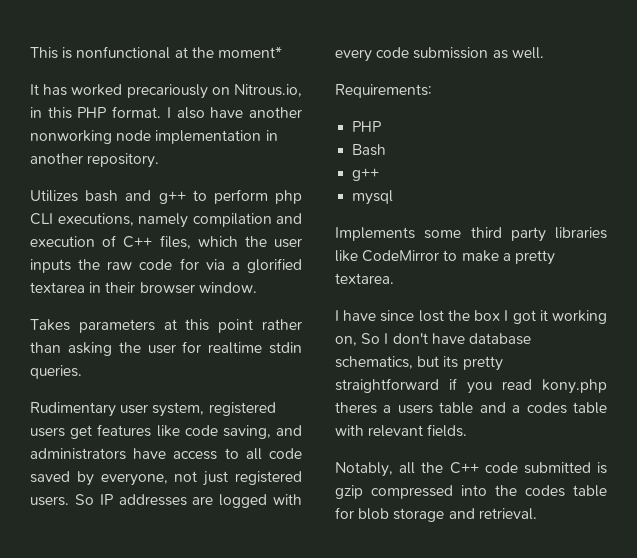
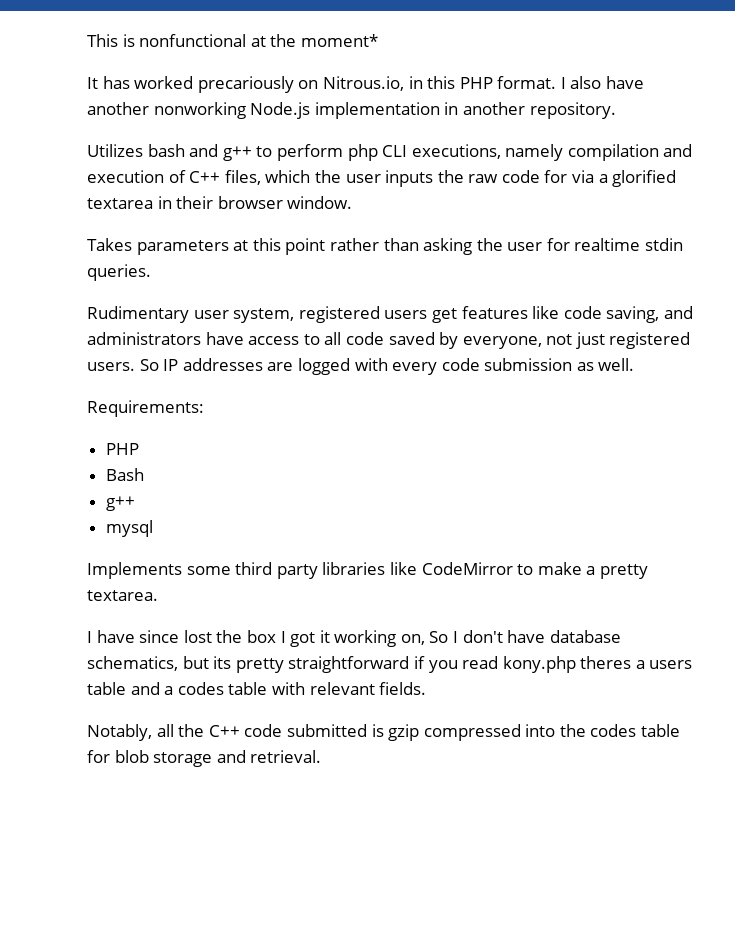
- I also have another nonworking node implementation in another repository.
+ I also have another nonworking Node.js implementation in another repository.

